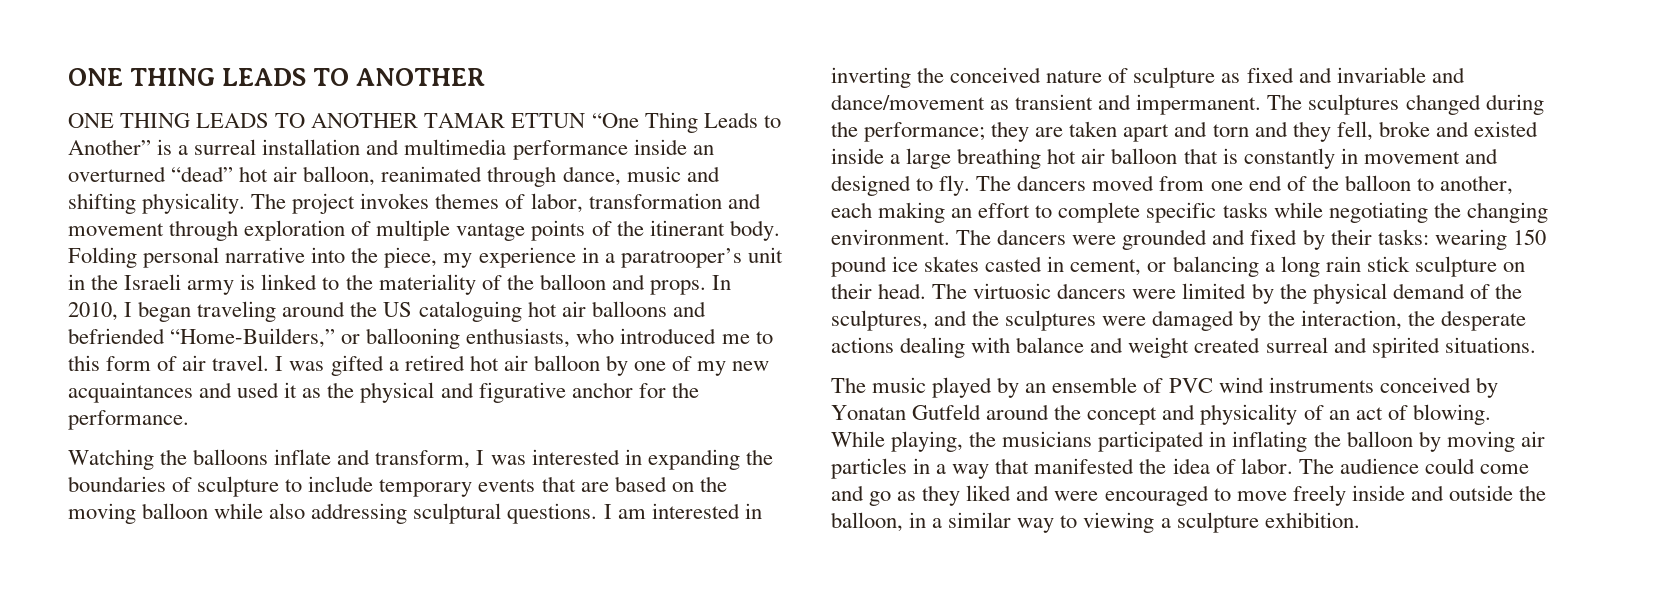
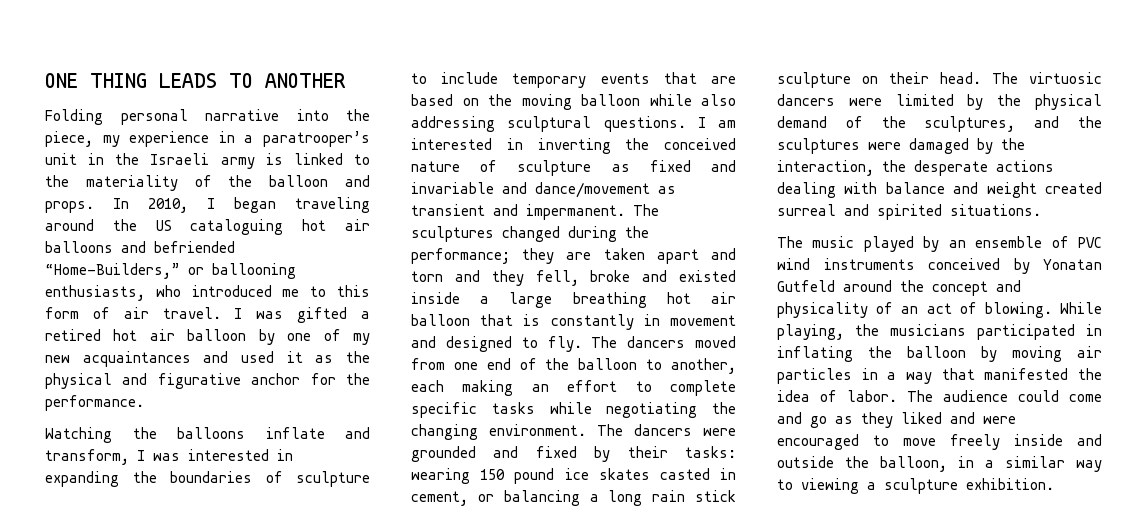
- ONE THING LEADS TO ANOTHER TAMAR ETTUN “One Thing Leads to Another” is a surreal installation and multimedia performance inside an overturned “dead” hot air balloon, reanimated through dance, music and shifting physicality. The project invokes themes of labor, transformation and movement through exploration of multiple vantage points of the itinerant body.

